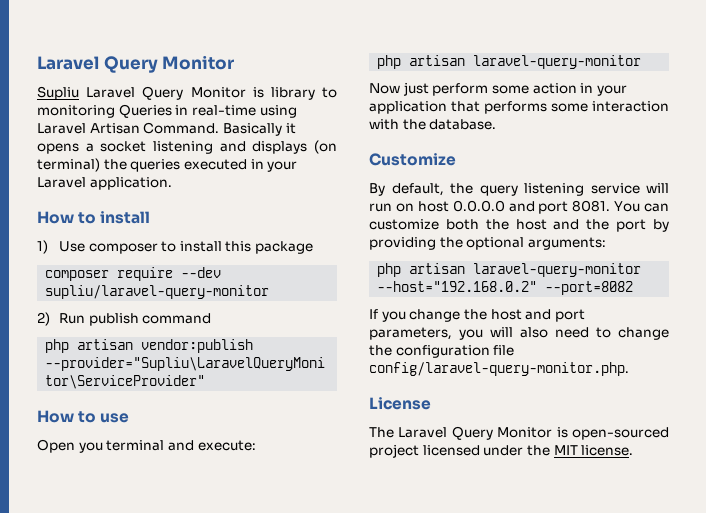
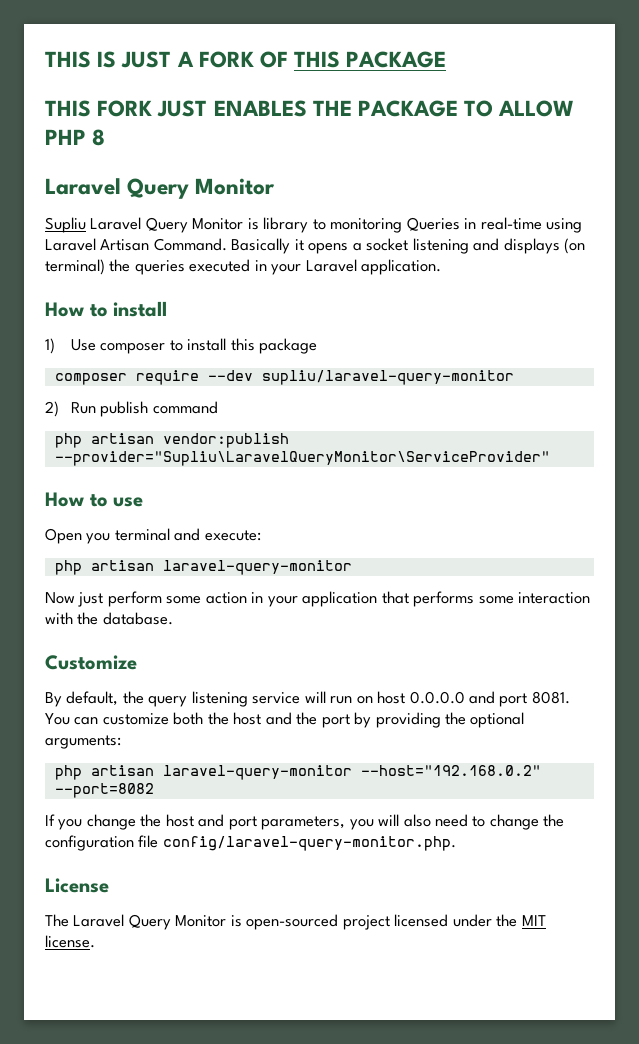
+ THIS IS JUST A FORK OF THIS PACKAGE
+ THIS FORK JUST ENABLES THE PACKAGE TO ALLOW PHP 8

